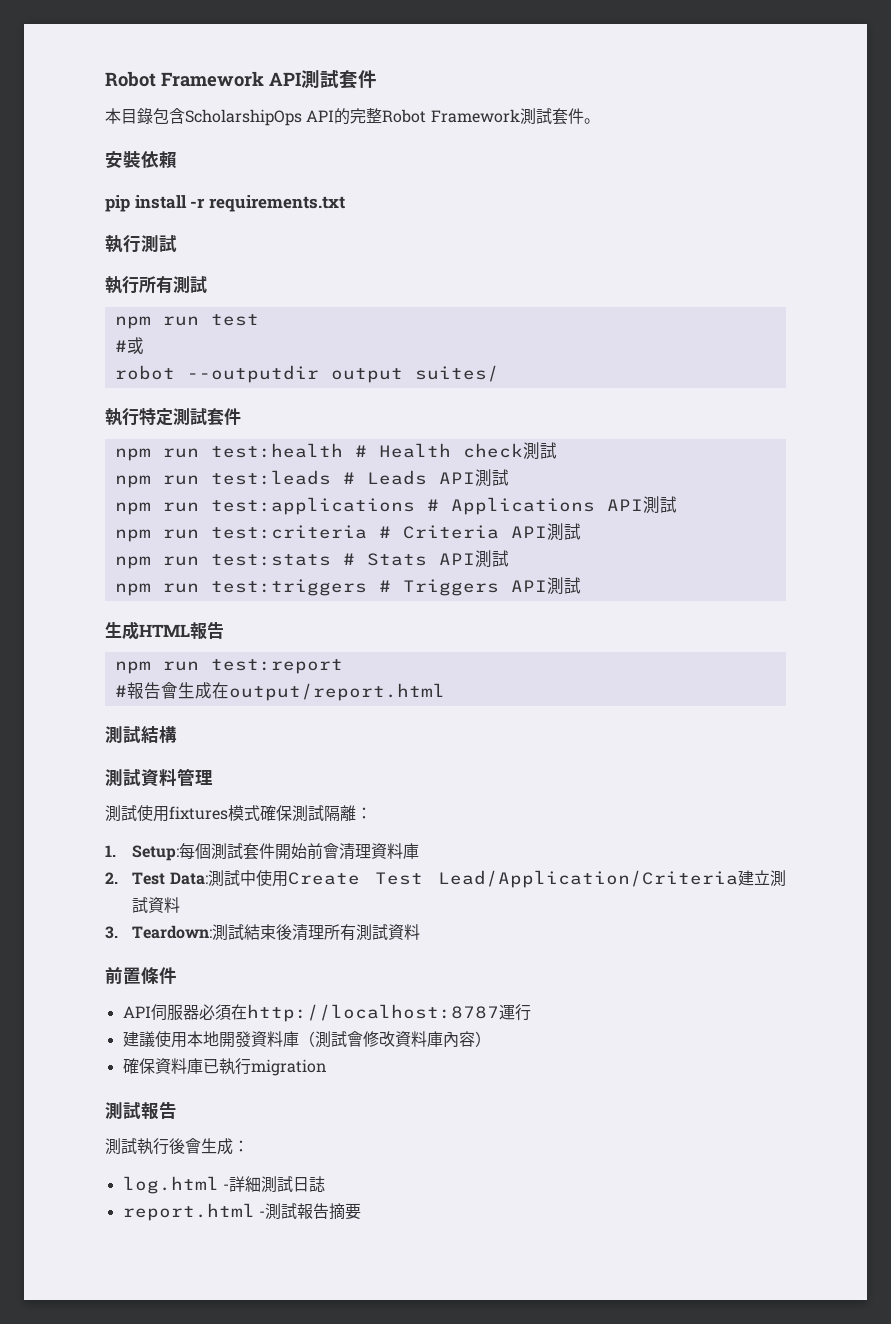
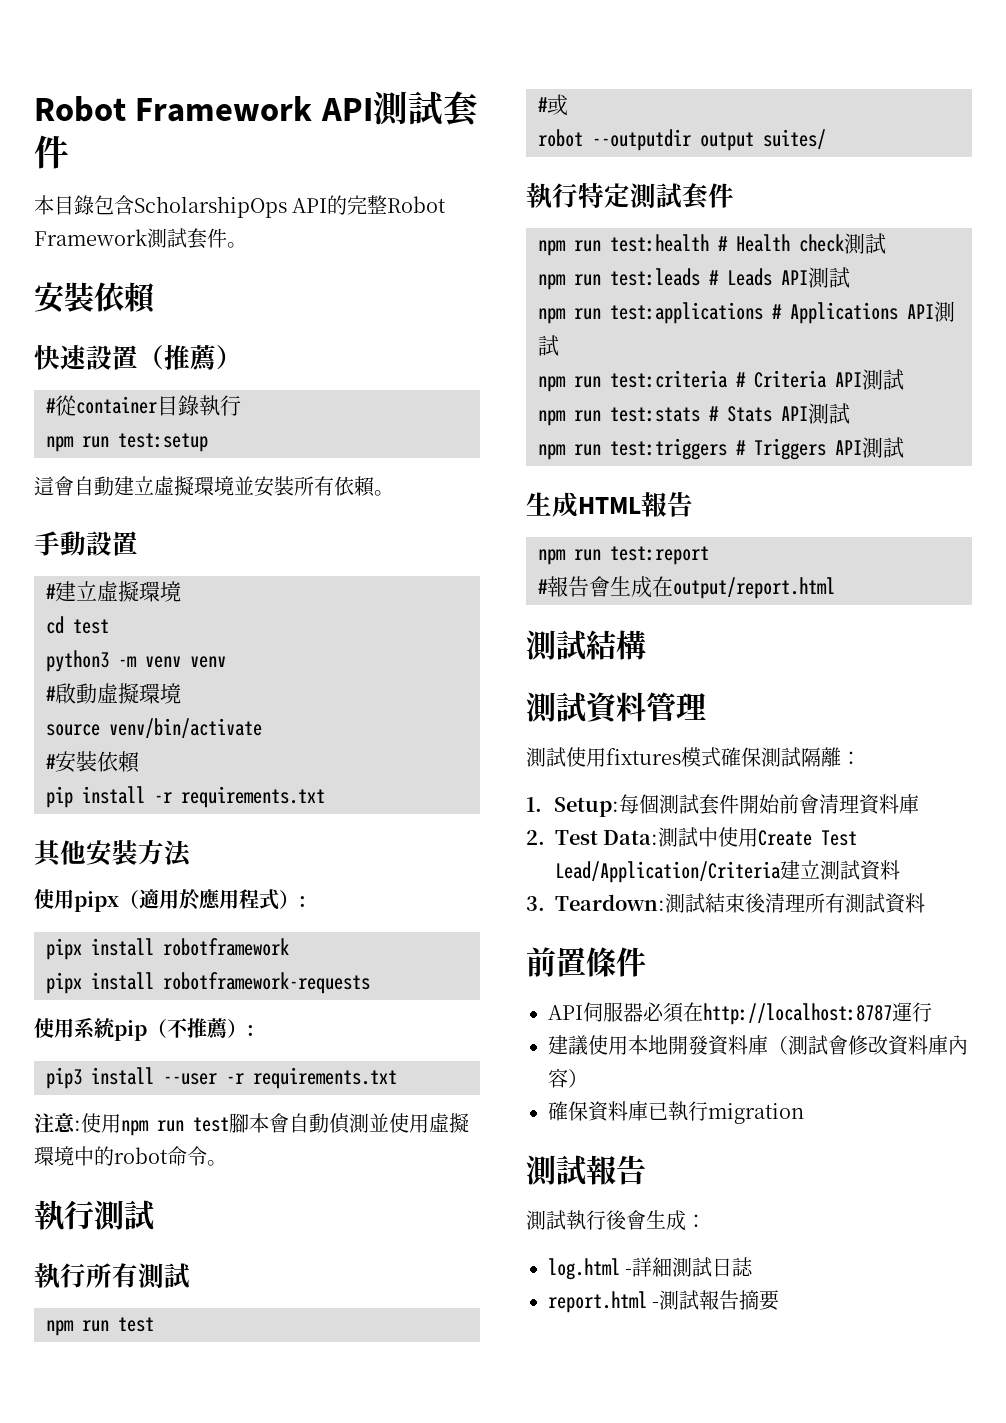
+ 快速設置（推薦）
+ #從container目錄執行
+ npm run test:setup
+ 這會自動建立虛擬環境並安裝所有依賴。
+ 手動設置
+ #建立虛擬環境
+ cd test
+ python3 -m venv venv
+ #啟動虛擬環境
+ source venv/bin/activate
+ #安裝依賴
  pip install -r requirements.txt
+ 其他安裝方法
+ 使用pipx（適用於應用程式）:
+ pipx install robotframework
+ pipx install robotframework-requests
+ 使用系統pip（不推薦）:
+ pip3 install --user -r requirements.txt
+ 注意:使用npm run test腳本會自動偵測並使用虛擬環境中的robot命令。

